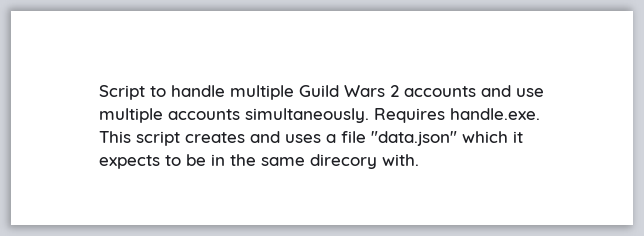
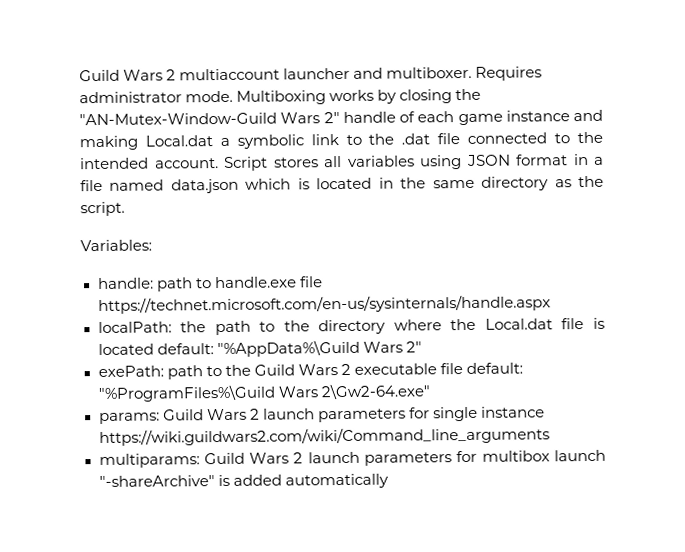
- Script to handle multiple Guild Wars 2 accounts and use multiple accounts simultaneously. Requires handle.exe. This script creates and uses a file "data.json" which it expects to be in the same direcory with.
+ Guild Wars 2 multiaccount launcher and multiboxer. Requires administrator mode. Multiboxing works by closing the "AN-Mutex-Window-Guild Wars 2" handle of each game instance and making Local.dat a symbolic link to the .dat file connected to the intended account. Script stores all variables using JSON format in a file named data.json which is located in the same directory as the script.
+ Variables:
+ handle: path to handle.exe file https://technet.microsoft.com/en-us/sysinternals/handle.aspx
+ localPath: the path to the directory where the Local.dat file is located default: "%AppData%\Guild Wars 2"
+ exePath: path to the Guild Wars 2 executable file default: "%ProgramFiles%\Guild Wars 2\Gw2-64.exe"
+ params: Guild Wars 2 launch parameters for single instance https://wiki.guildwars2.com/wiki/Command_line_arguments
+ multiparams: Guild Wars 2 launch parameters for multibox launch "-shareArchive" is added automatically

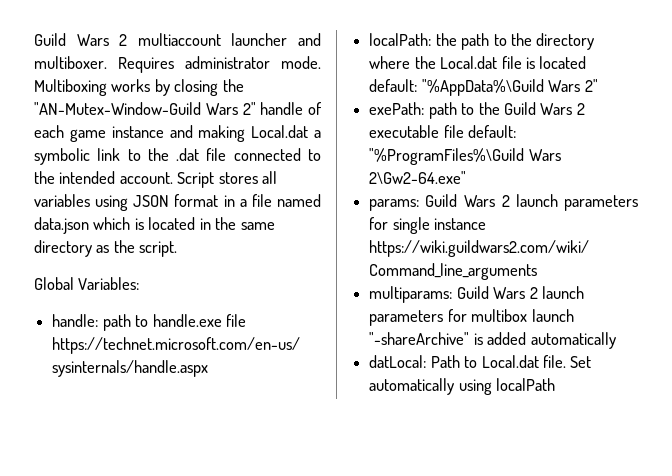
- Variables:
+ Global Variables:
+ datLocal: Path to Local.dat file. Set automatically using localPath

